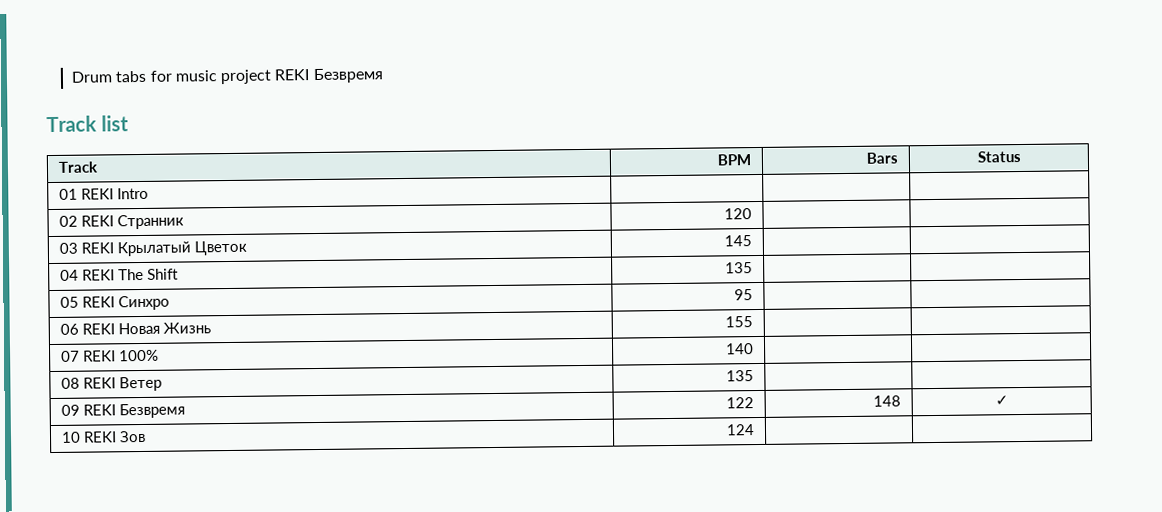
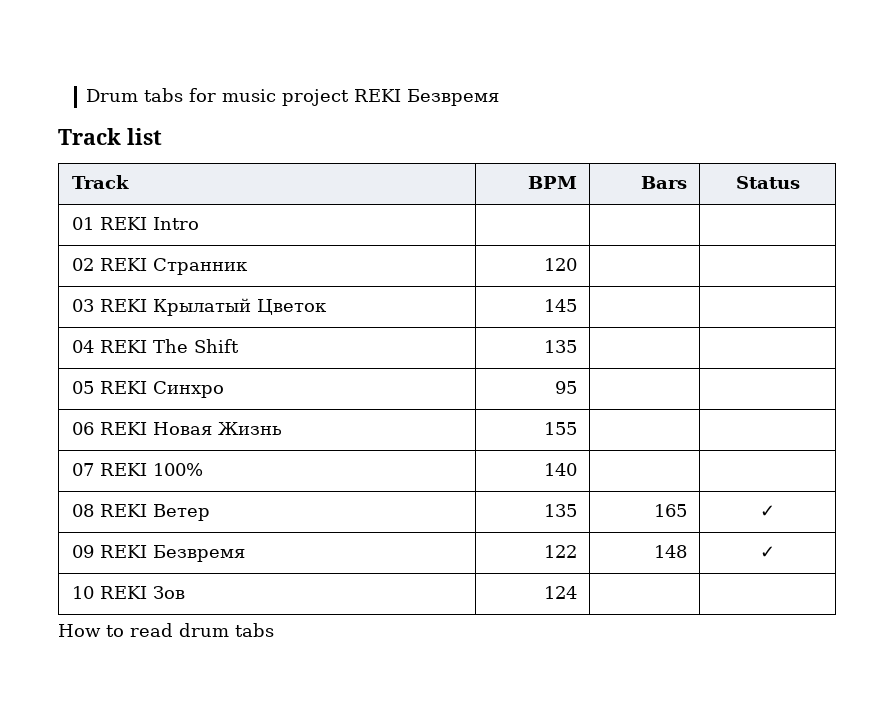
- 08 REKI Ветер | 135 | |
+ 08 REKI Ветер | 135 | 165 | ✓
+ How to read drum tabs

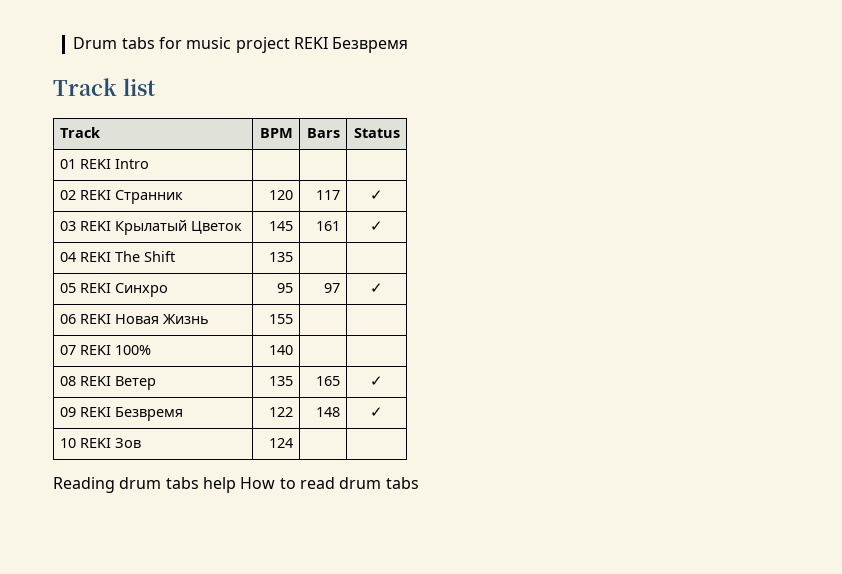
- 02 REKI Странник | 120 | |
+ 02 REKI Странник | 120 | 117 | ✓
- 03 REKI Крылатый Цветок | 145 | |
+ 03 REKI Крылатый Цветок | 145 | 161 | ✓
- 05 REKI Синхро | 95 | |
+ 05 REKI Синхро | 95 | 97 | ✓
- How to read drum tabs
+ Reading drum tabs help How to read drum tabs

